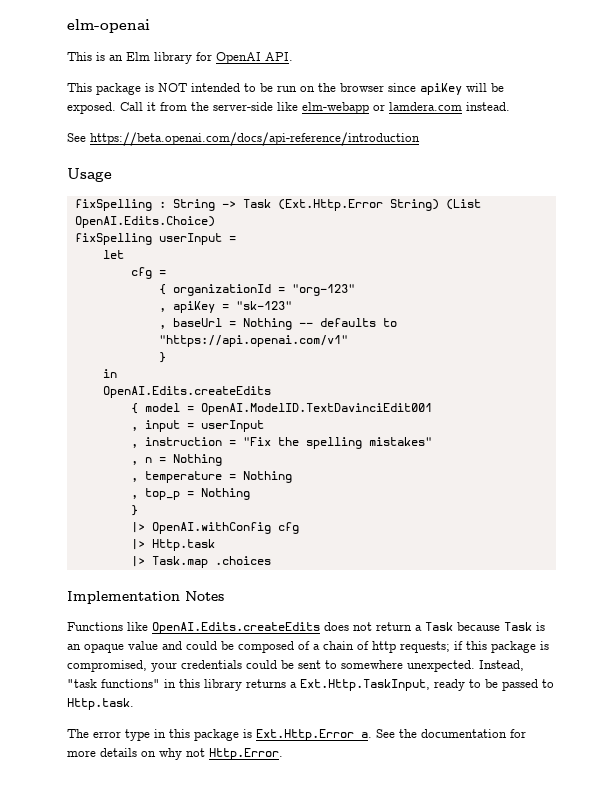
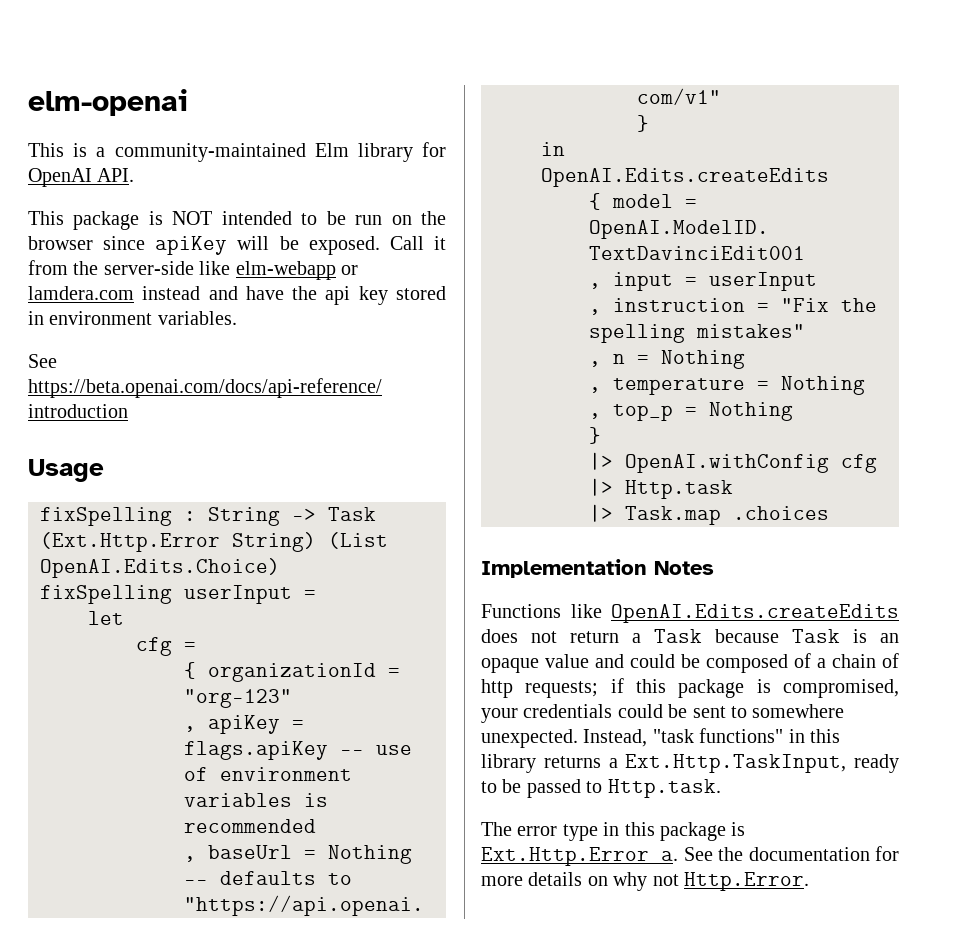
- This is an Elm library for OpenAI API.
+ This is a community-maintained Elm library for OpenAI API.
- Call it from the server-side like elm-webapp or lamdera.com instead.
+ Call it from the server-side like elm-webapp or lamdera.com instead and have the api key stored in environment variables.
- , apiKey = "sk-123"
+ , apiKey = flags.apiKey -- use of environment variables is recommended

